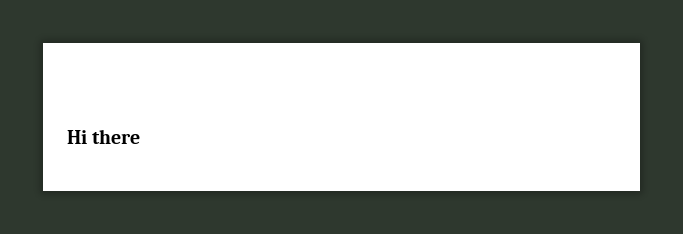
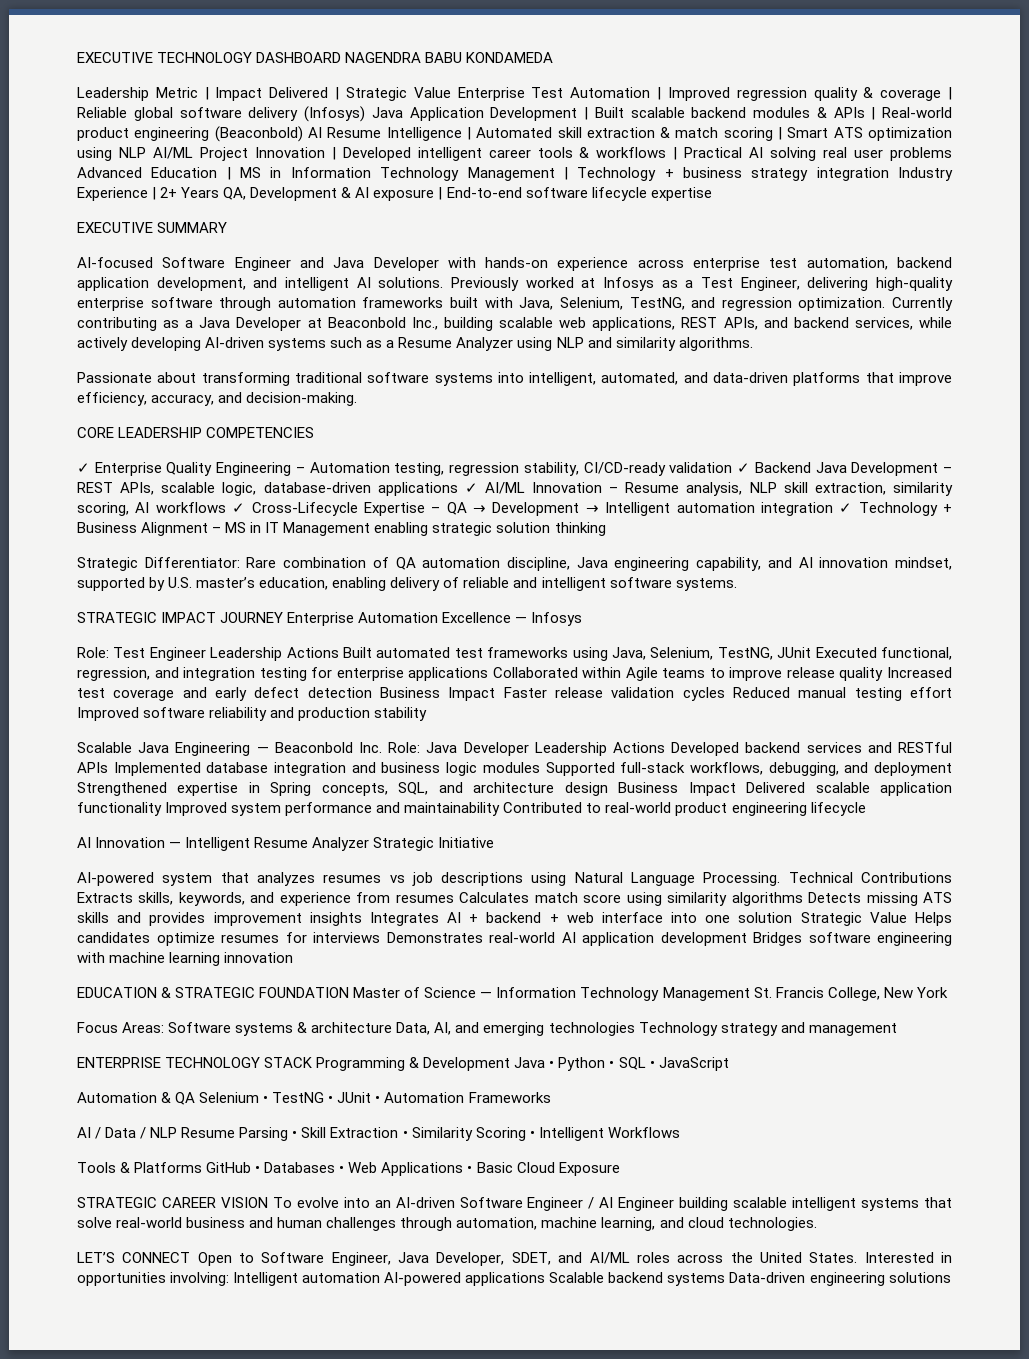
- Hi there
+ EXECUTIVE TECHNOLOGY DASHBOARD NAGENDRA BABU KONDAMEDA
+ Leadership Metric | Impact Delivered | Strategic Value Enterprise Test Automation | Improved regression quality & coverage | Reliable global software delivery (Infosys) Java Application Development | Built scalable backend modules & APIs | Real-world product engineering (Beaconbold) AI Resume Intelligence | Automated skill extraction & match scoring | Smart ATS optimization using NLP AI/ML Project Innovation | Developed intelligent career tools & workflows | Practical AI solving real user problems Advanced Education | MS in Information Technology Management | Technology + business strategy integration Industry Experience | 2+ Years QA, Development & AI exposure | End-to-end software lifecycle expertise
+ EXECUTIVE SUMMARY
+ AI-focused Software Engineer and Java Developer with hands-on experience across enterprise test automation, backend application development, and intelligent AI solutions. Previously worked at Infosys as a Test Engineer, delivering high-quality enterprise software through automation frameworks built with Java, Selenium, TestNG, and regression optimization. Currently contributing as a Java Developer at Beaconbold Inc., building scalable web applications, REST APIs, and backend services, while actively developing AI-driven systems such as a Resume Analyzer using NLP and similarity algorithms.
+ Passionate about transforming traditional software systems into intelligent, automated, and data-driven platforms that improve efficiency, accuracy, and decision-making.
+ CORE LEADERSHIP COMPETENCIES
+ ✓ Enterprise Quality Engineering – Automation testing, regression stability, CI/CD-ready validation ✓ Backend Java Development – REST APIs, scalable logic, database-driven applications ✓ AI/ML Innovation – Resume analysis, NLP skill extraction, similarity scoring, AI workflows ✓ Cross-Lifecycle Expertise – QA → Development → Intelligent automation integration ✓ Technology + Business Alignment – MS in IT Management enabling strategic solution thinking
+ Strategic Differentiator: Rare combination of QA automation discipline, Java engineering capability, and AI innovation mindset, supported by U.S. master’s education, enabling delivery of reliable and intelligent software systems.
+ STRATEGIC IMPACT JOURNEY Enterprise Automation Excellence — Infosys
+ Role: Test Engineer Leadership Actions Built automated test frameworks using Java, Selenium, TestNG, JUnit Executed functional, regression, and integration testing for enterprise applications Collaborated within Agile teams to improve release quality Increased test coverage and early defect detection Business Impact Faster release validation cycles Reduced manual testing effort Improved software reliability and production stability
+ Scalable Java Engineering — Beaconbold Inc. Role: Java Developer Leadership Actions Developed backend services and RESTful APIs Implemented database integration and business logic modules Supported full-stack workflows, debugging, and deployment Strengthened expertise in Spring concepts, SQL, and architecture design Business Impact Delivered scalable application functionality Improved system performance and maintainability Contributed to real-world product engineering lifecycle
+ AI Innovation — Intelligent Resume Analyzer Strategic Initiative
+ AI-powered system that analyzes resumes vs job descriptions using Natural Language Processing. Technical Contributions Extracts skills, keywords, and experience from resumes Calculates match score using similarity algorithms Detects missing ATS skills and provides improvement insights Integrates AI + backend + web interface into one solution Strategic Value Helps candidates optimize resumes for interviews Demonstrates real-world AI application development Bridges software engineering with machine learning innovation
+ EDUCATION & STRATEGIC FOUNDATION Master of Science — Information Technology Management St. Francis College, New York
+ Focus Areas: Software systems & architecture Data, AI, and emerging technologies Technology strategy and management
+ ENTERPRISE TECHNOLOGY STACK Programming & Development Java • Python • SQL • JavaScript
+ Automation & QA Selenium • TestNG • JUnit • Automation Frameworks
+ AI / Data / NLP Resume Parsing • Skill Extraction • Similarity Scoring • Intelligent Workflows
+ Tools & Platforms GitHub • Databases • Web Applications • Basic Cloud Exposure
+ STRATEGIC CAREER VISION To evolve into an AI-driven Software Engineer / AI Engineer building scalable intelligent systems that solve real-world business and human challenges through automation, machine learning, and cloud technologies.
+ LET’S CONNECT Open to Software Engineer, Java Developer, SDET, and AI/ML roles across the United States. Interested in opportunities involving: Intelligent automation AI-powered applications Scalable backend systems Data-driven engineering solutions

